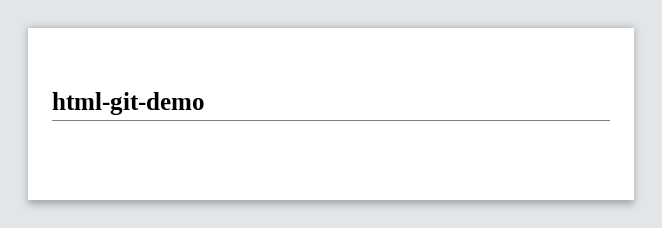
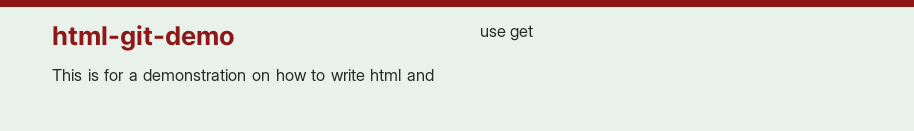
+ This is for a demonstration on how to write html and use get

